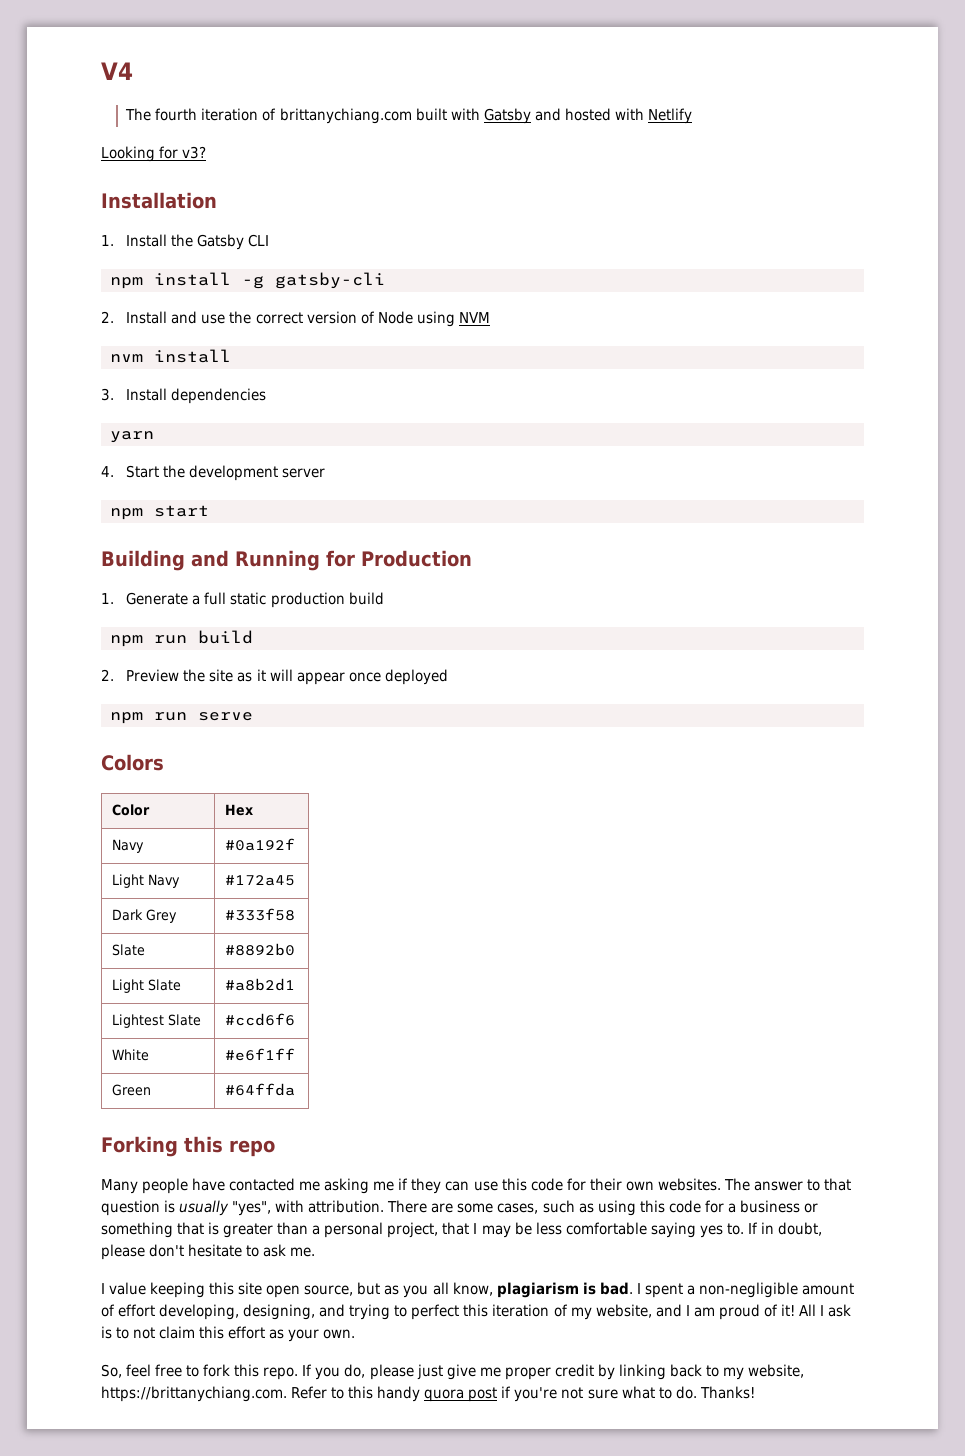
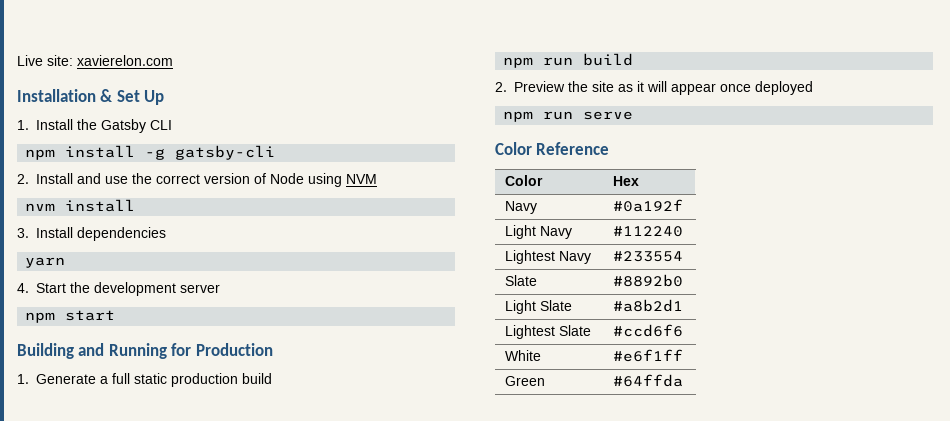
- V4
- The fourth iteration of brittanychiang.com built with Gatsby and hosted with Netlify
- Looking for v3?
- Installation
+ Live site: xavierelon.com
+ Installation & Set Up
- Colors
+ Color Reference
- Light Navy | #172a45
- Dark Grey | #333f58
+ Light Navy | #112240
+ Lightest Navy | #233554
- Forking this repo
- Many people have contacted me asking me if they can use this code for their own websites. The answer to that question is usually "yes", with attribution. There are some cases, such as using this code for a business or something that is greater than a personal project, that I may be less comfortable saying yes to. If in doubt, please don't hesitate to ask me.
- I value keeping this site open source, but as you all know, plagiarism is bad. I spent a non-negligible amount of effort developing, designing, and trying to perfect this iteration of my website, and I am proud of it! All I ask is to not claim this effort as your own.
- So, feel free to fork this repo. If you do, please just give me proper credit by linking back to my website, https://brittanychiang.com. Refer to this handy quora post if you're not sure what to do. Thanks!

